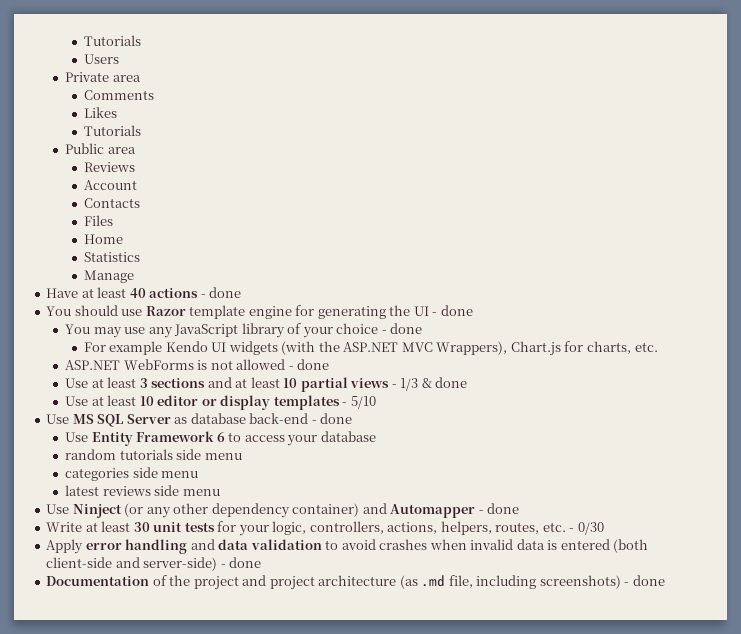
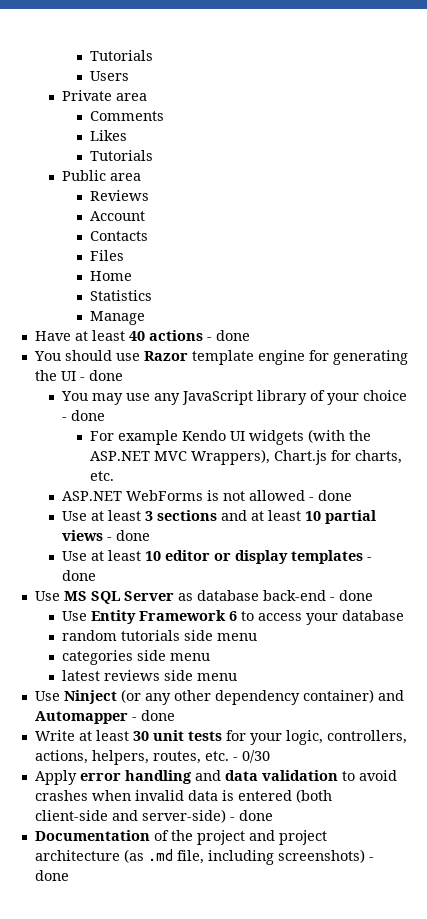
- Use at least 3 sections and at least 10 partial views - 1/3 & done
+ Use at least 3 sections and at least 10 partial views - done
- Use at least 10 editor or display templates - 5/10
+ Use at least 10 editor or display templates - done

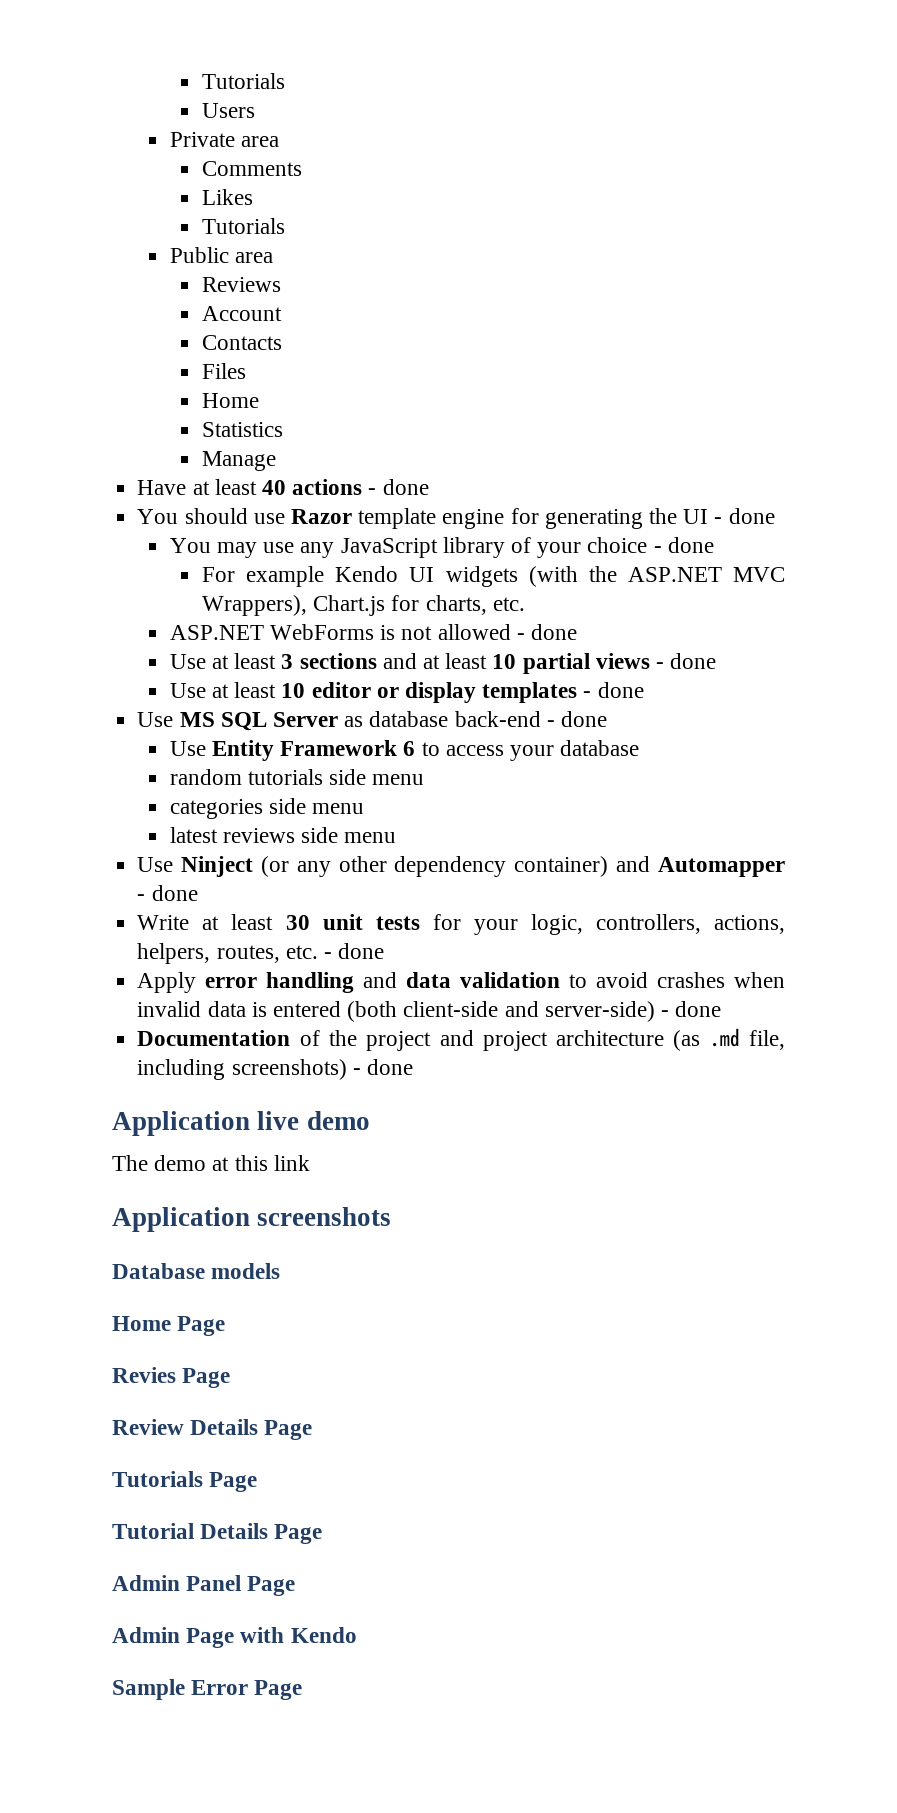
- Write at least 30 unit tests for your logic, controllers, actions, helpers, routes, etc. - 0/30
+ Write at least 30 unit tests for your logic, controllers, actions, helpers, routes, etc. - done
+ Application live demo
+ The demo at this link
+ Application screenshots
+ Database models
+ Home Page
+ Revies Page
+ Review Details Page
+ Tutorials Page
+ Tutorial Details Page
+ Admin Panel Page
+ Admin Page with Kendo
+ Sample Error Page

